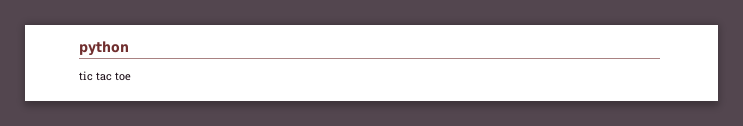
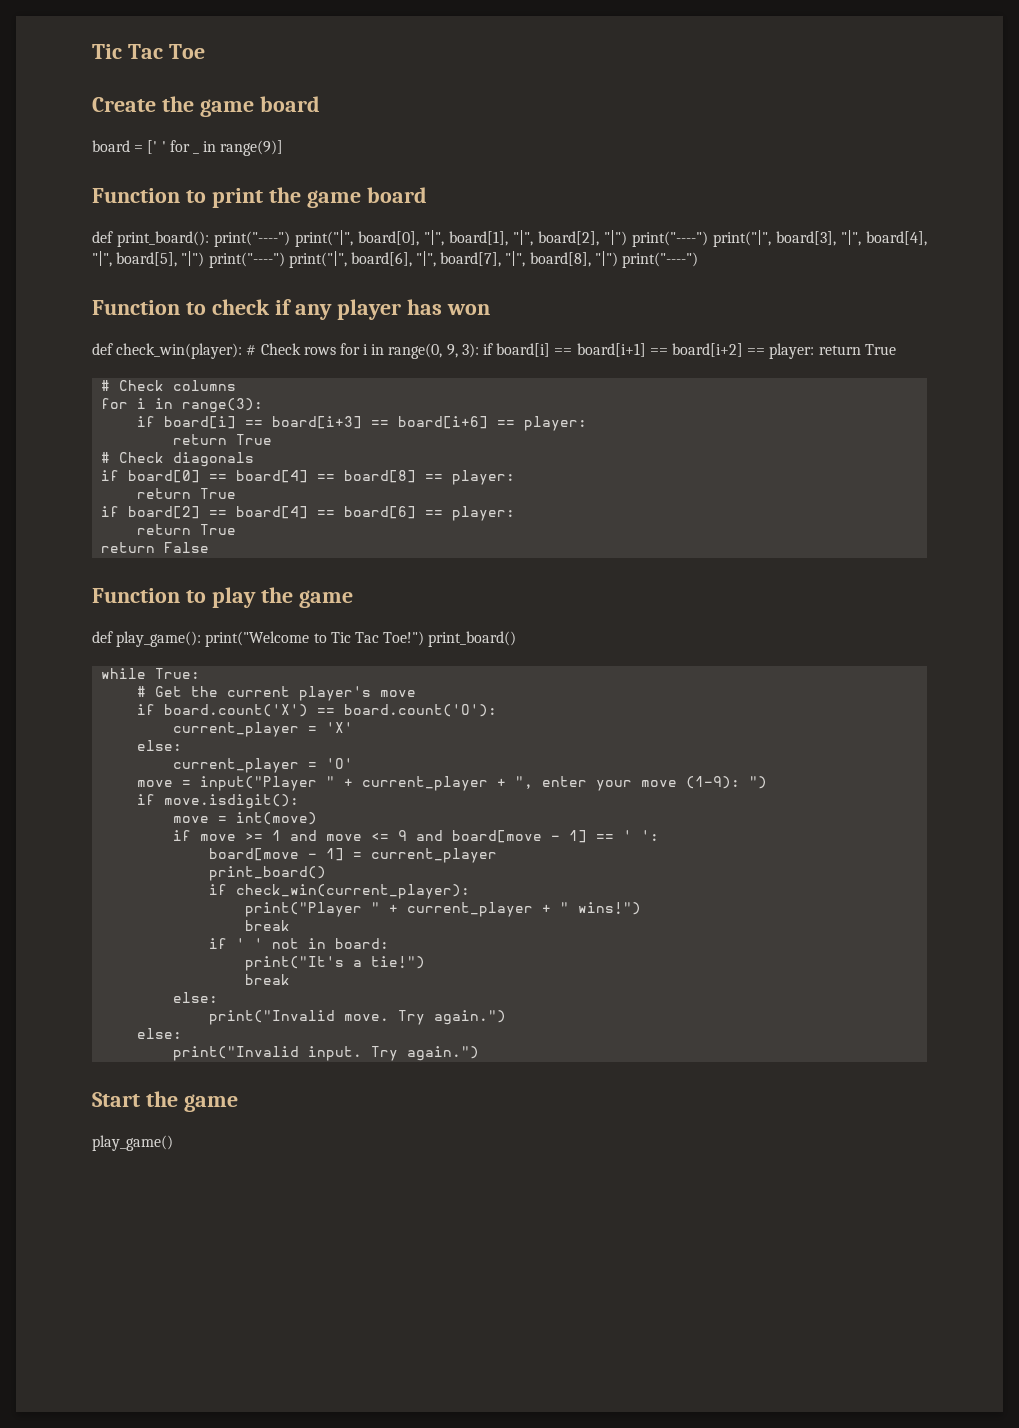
- python
- tic tac toe
+ Tic Tac Toe
+ Create the game board
+ board = [' ' for _ in range(9)]
+ Function to print the game board
+ def print_board(): print("----") print("|", board[0], "|", board[1], "|", board[2], "|") print("----") print("|", board[3], "|", board[4], "|", board[5], "|") print("----") print("|", board[6], "|", board[7], "|", board[8], "|") print("----")
+ Function to check if any player has won
+ def check_win(player): # Check rows for i in range(0, 9, 3): if board[i] == board[i+1] == board[i+2] == player: return True
+ # Check columns
+ for i in range(3):
+ if board[i] == board[i+3] == board[i+6] == player:
+ return True
+ # Check diagonals
+ if board[0] == board[4] == board[8] == player:
+ return True
+ if board[2] == board[4] == board[6] == player:
+ return True
+ return False
+ Function to play the game
+ def play_game(): print("Welcome to Tic Tac Toe!") print_board()
+ while True:
+ # Get the current player's move
+ if board.count('X') == board.count('O'):
+ current_player = 'X'
+ else:
+ current_player = 'O'
+ move = input("Player " + current_player + ", enter your move (1-9): ")
+ if move.isdigit():
+ move = int(move)
+ if move >= 1 and move <= 9 and board[move - 1] == ' ':
+ board[move - 1] = current_player
+ print_board()
+ if check_win(current_player):
+ print("Player " + current_player + " wins!")
+ break
+ if ' ' not in board:
+ print("It's a tie!")
+ break
+ else:
+ print("Invalid move. Try again.")
+ else:
+ print("Invalid input. Try again.")
+ Start the game
+ play_game()

